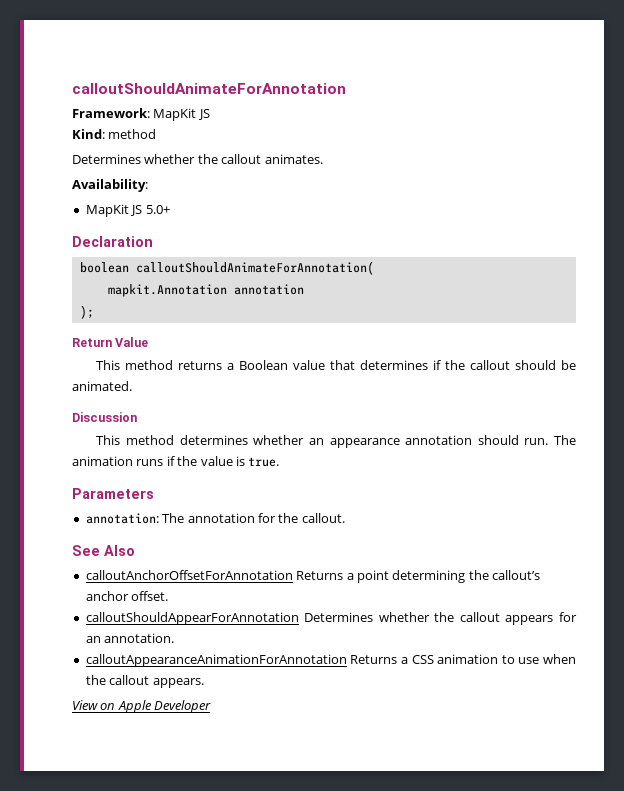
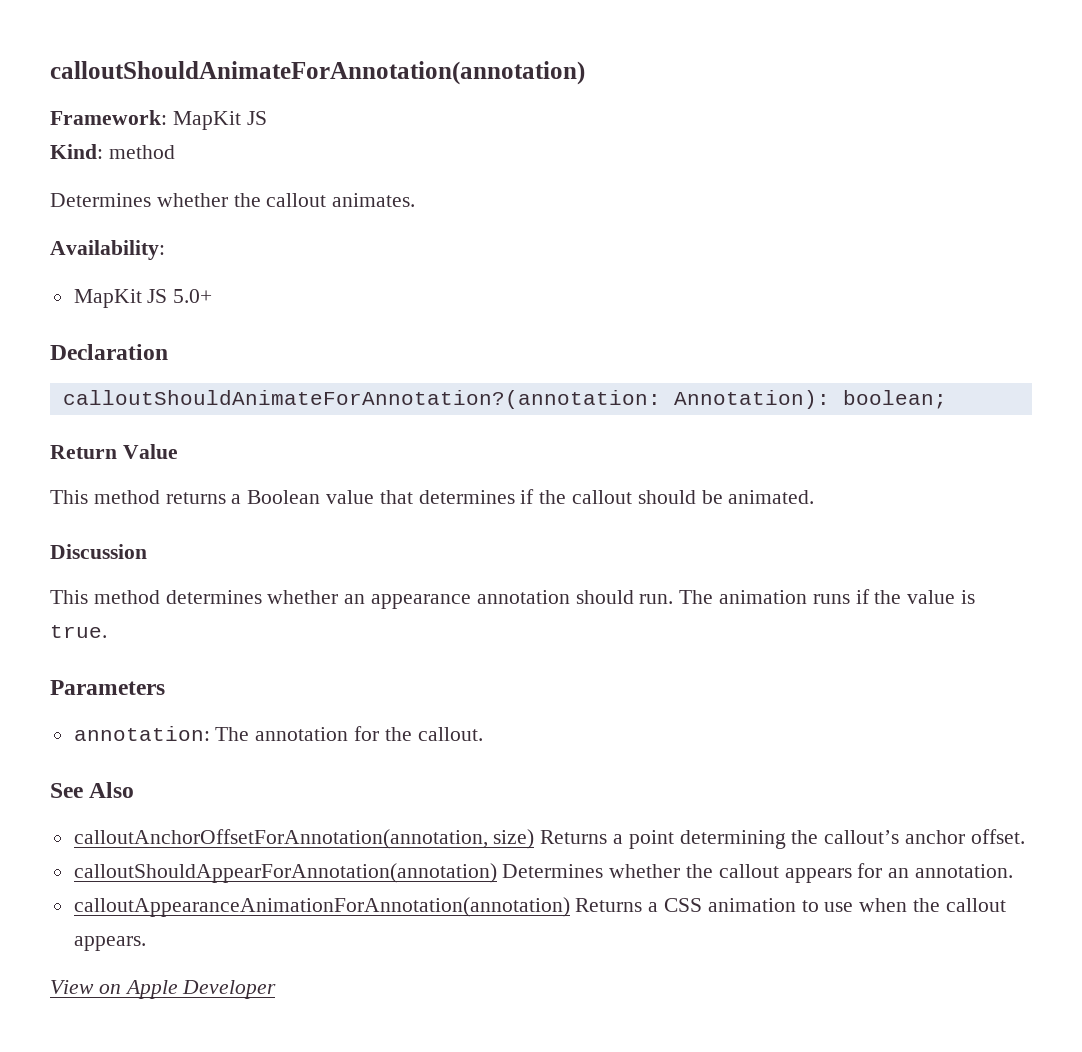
- calloutShouldAnimateForAnnotation
+ calloutShouldAnimateForAnnotation(annotation)
- boolean calloutShouldAnimateForAnnotation(
- mapkit.Annotation annotation
- );
+ calloutShouldAnimateForAnnotation?(annotation: Annotation): boolean;
- calloutAnchorOffsetForAnnotation Returns a point determining the callout’s anchor offset.
+ calloutAnchorOffsetForAnnotation(annotation, size) Returns a point determining the callout’s anchor offset.
- calloutShouldAppearForAnnotation Determines whether the callout appears for an annotation.
+ calloutShouldAppearForAnnotation(annotation) Determines whether the callout appears for an annotation.
- calloutAppearanceAnimationForAnnotation Returns a CSS animation to use when the callout appears.
+ calloutAppearanceAnimationForAnnotation(annotation) Returns a CSS animation to use when the callout appears.

